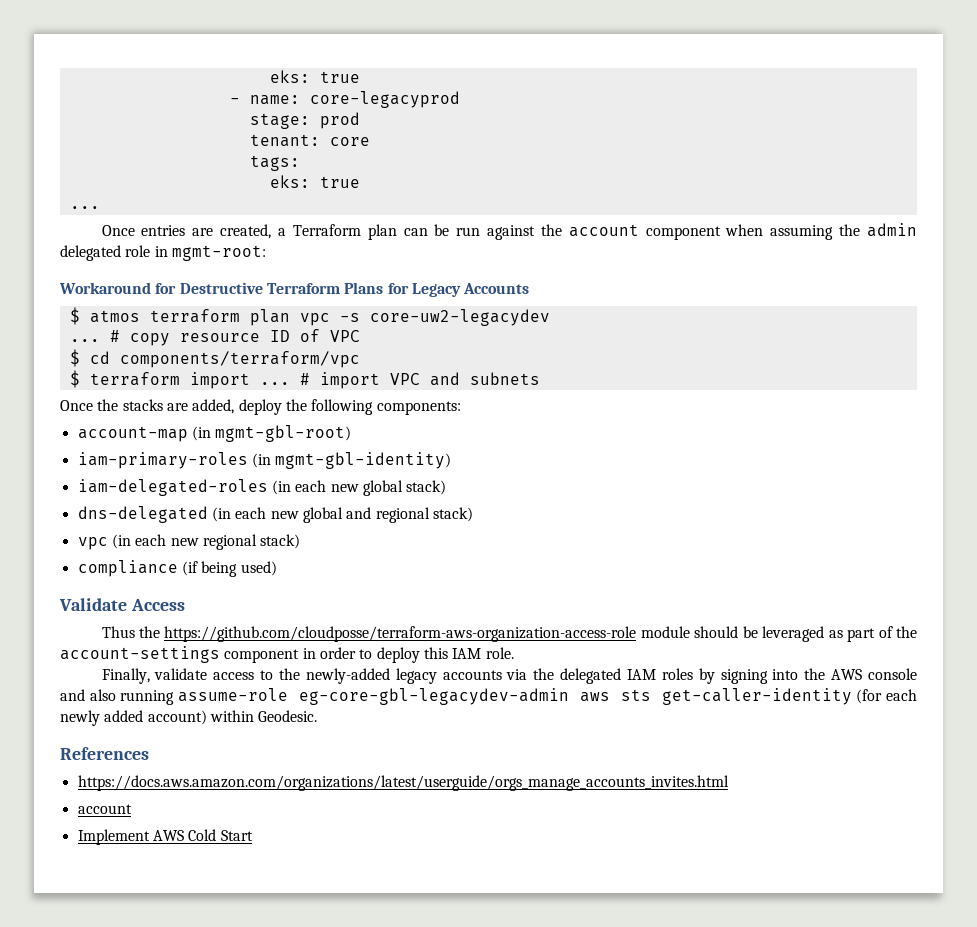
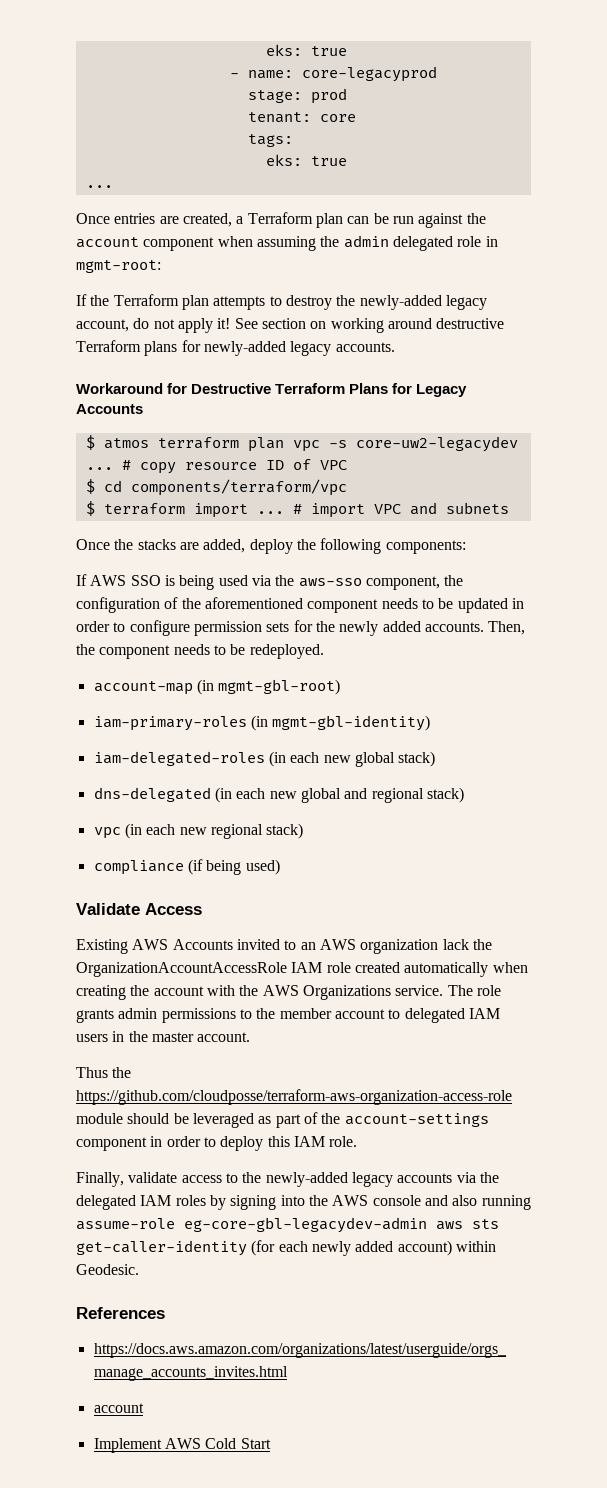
+ If the Terraform plan attempts to destroy the newly-added legacy account, do not apply it! See section on working around destructive Terraform plans for newly-added legacy accounts.
+ If AWS SSO is being used via the aws-sso component, the configuration of the aforementioned component needs to be updated in order to configure permission sets for the newly added accounts. Then, the component needs to be redeployed.
+ Existing AWS Accounts invited to an AWS organization lack the OrganizationAccountAccessRole IAM role created automatically when creating the account with the AWS Organizations service. The role grants admin permissions to the member account to delegated IAM users in the master account.

